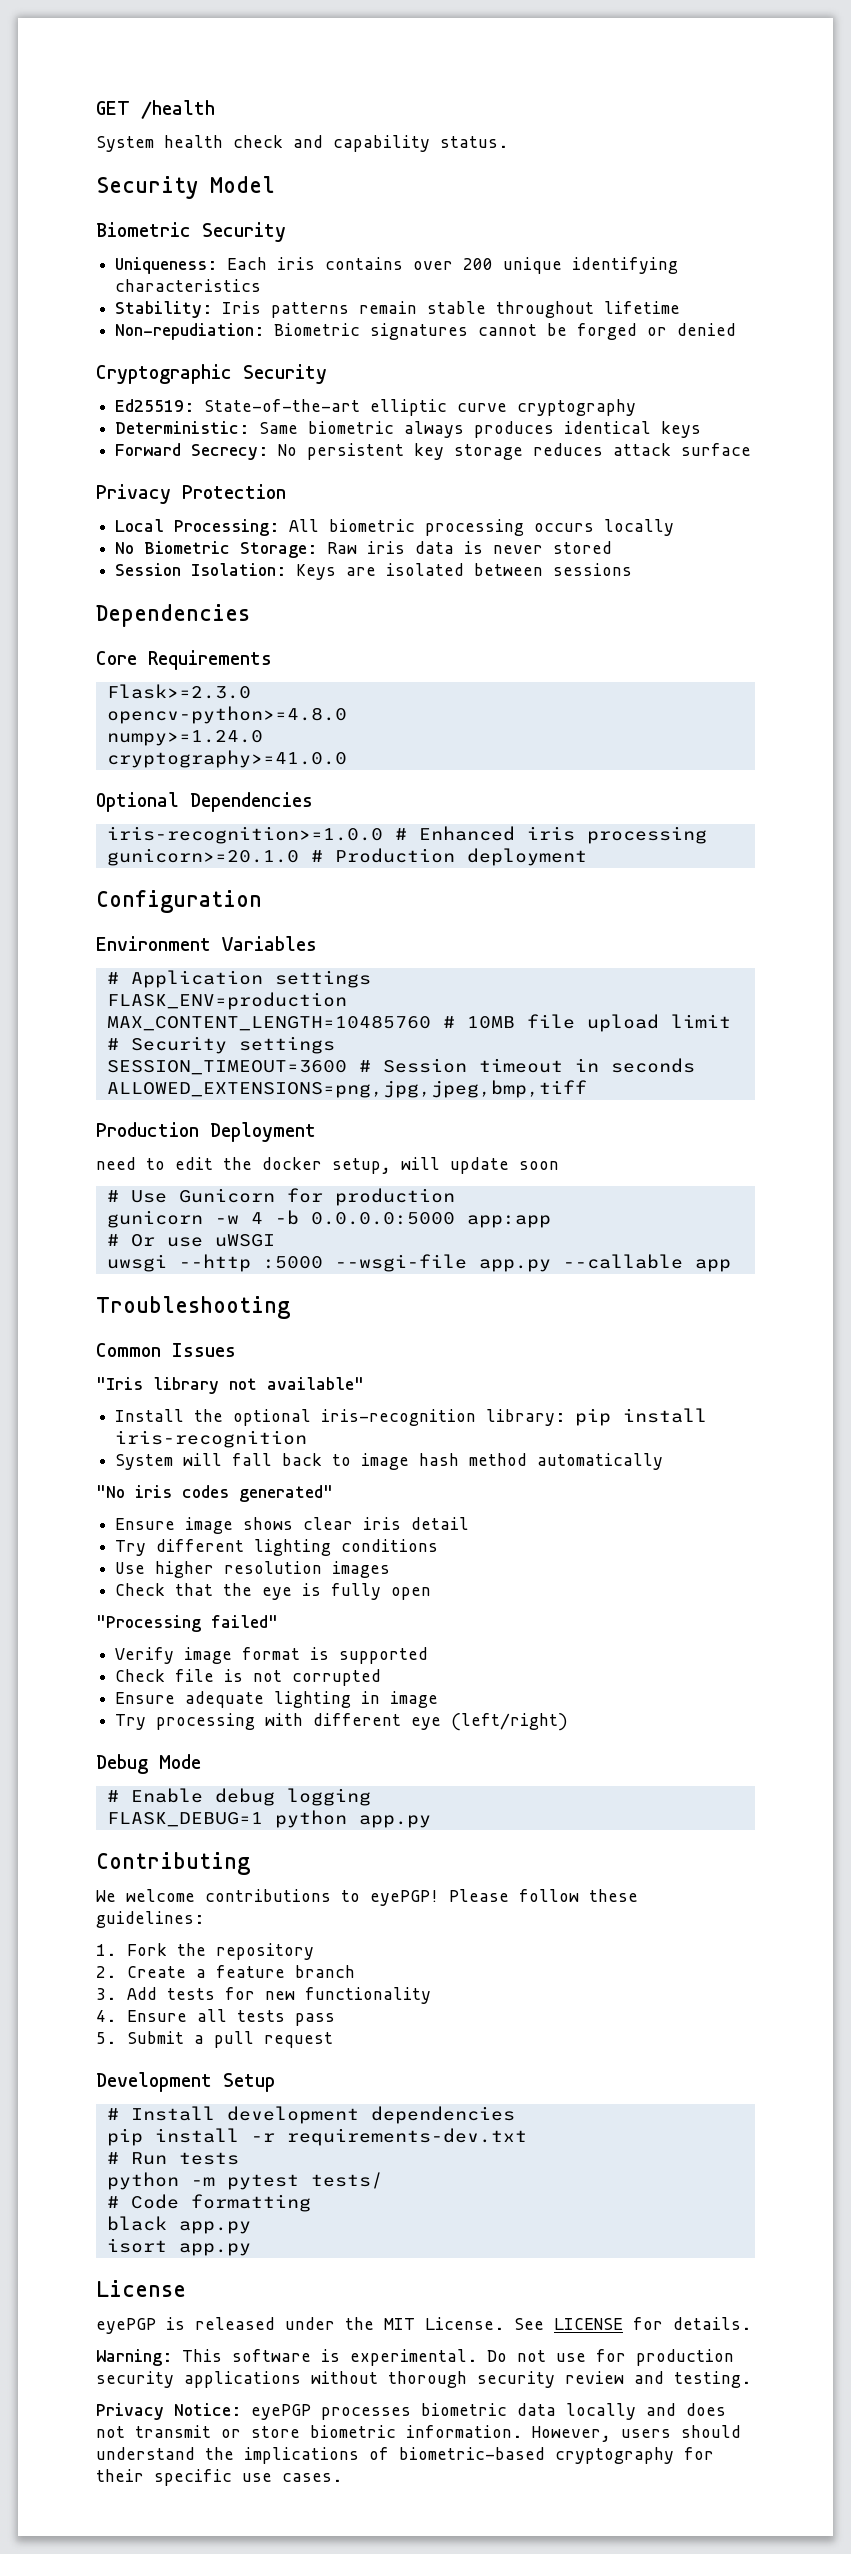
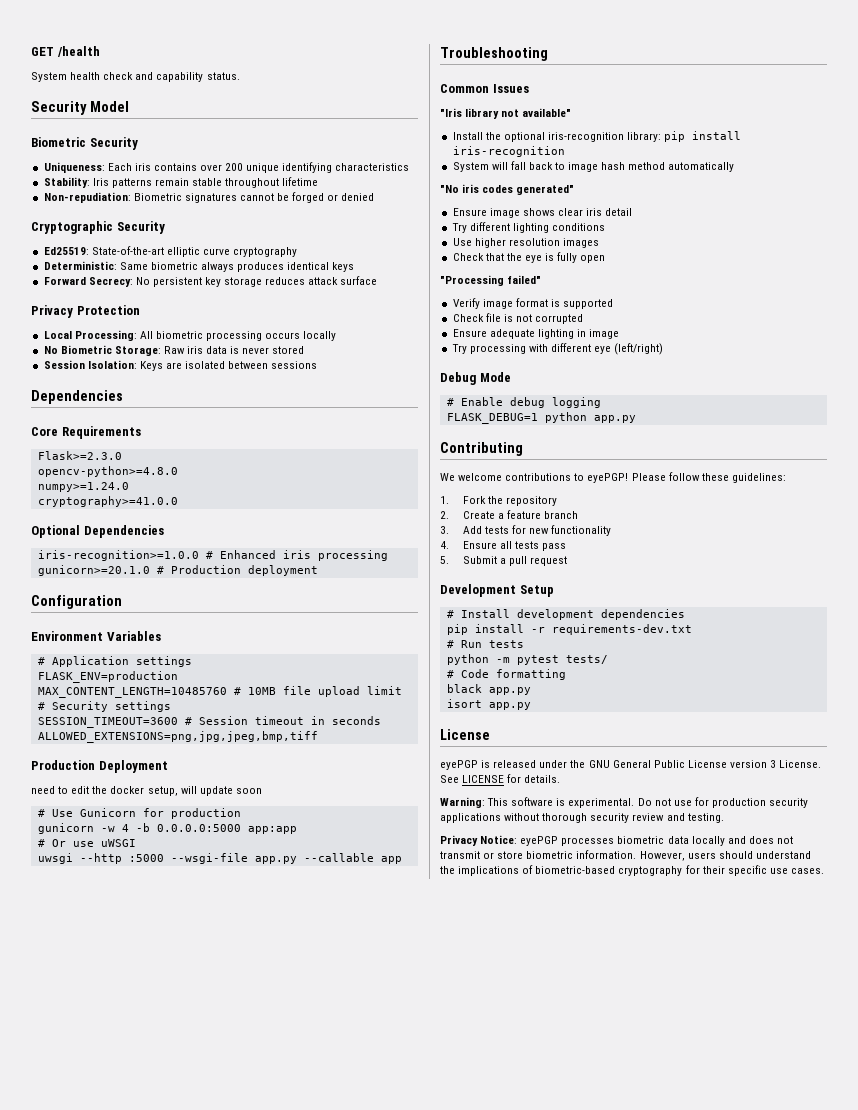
- eyePGP is released under the MIT License.
+ eyePGP is released under the GNU General Public License version 3 License.

